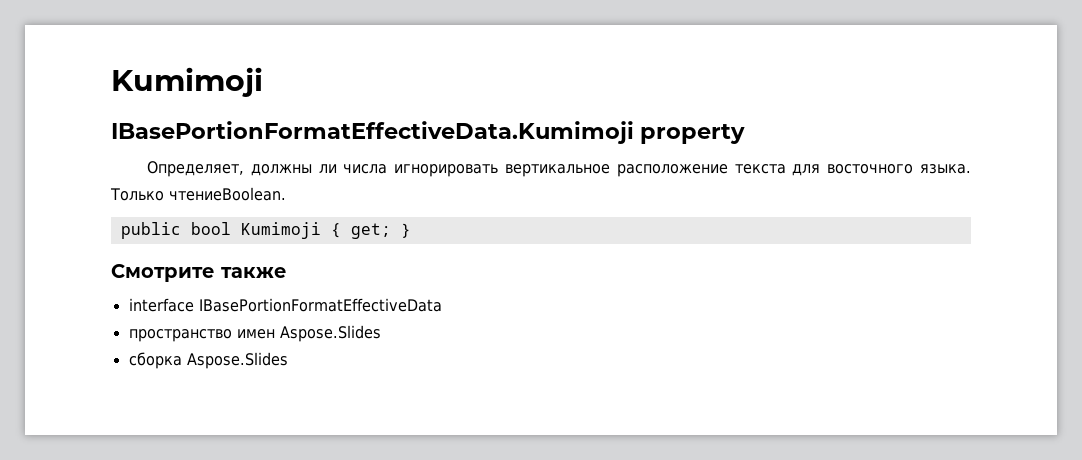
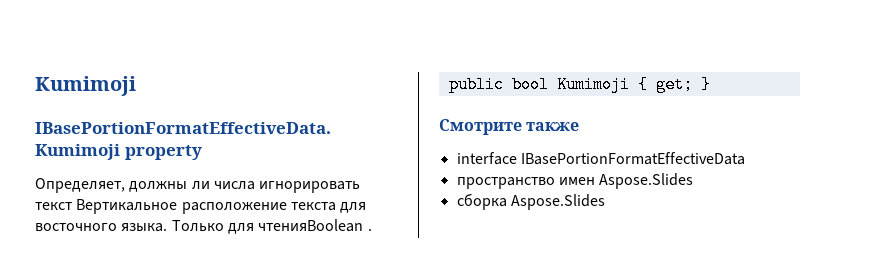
- Определяет, должны ли числа игнорировать вертикальное расположение текста для восточного языка.
+ Определяет, должны ли числа игнорировать текст Вертикальное расположение текста для восточного языка.
- Только чтениеBoolean.
+ Только для чтенияBoolean .

